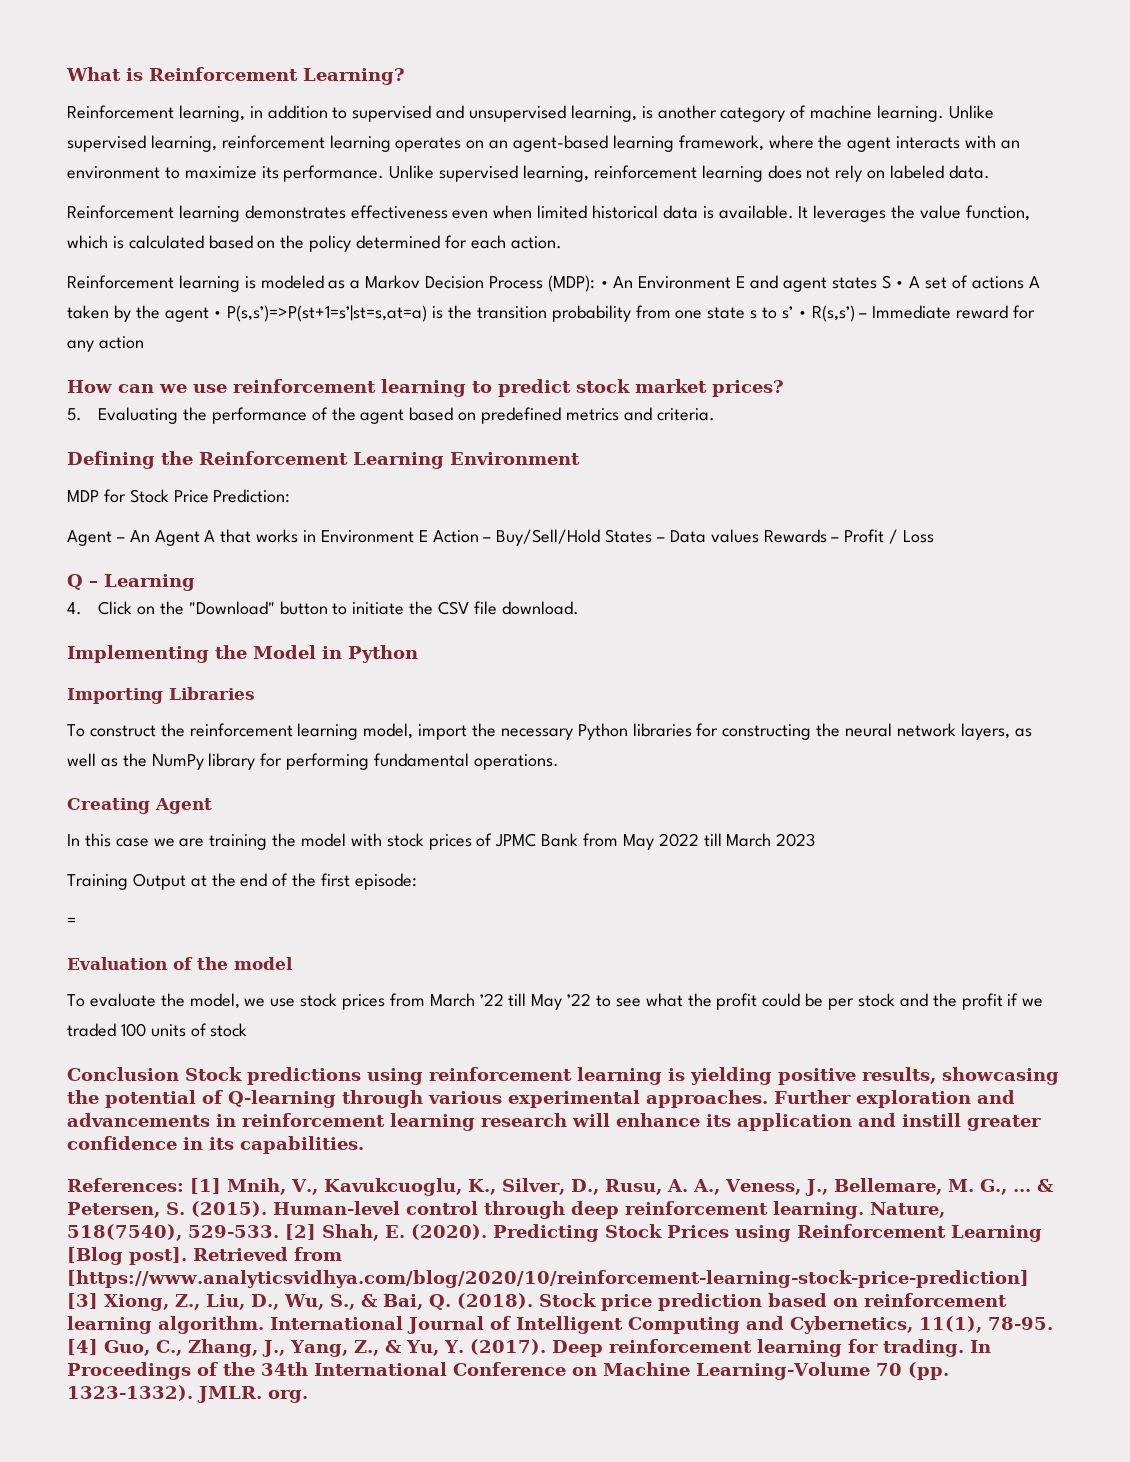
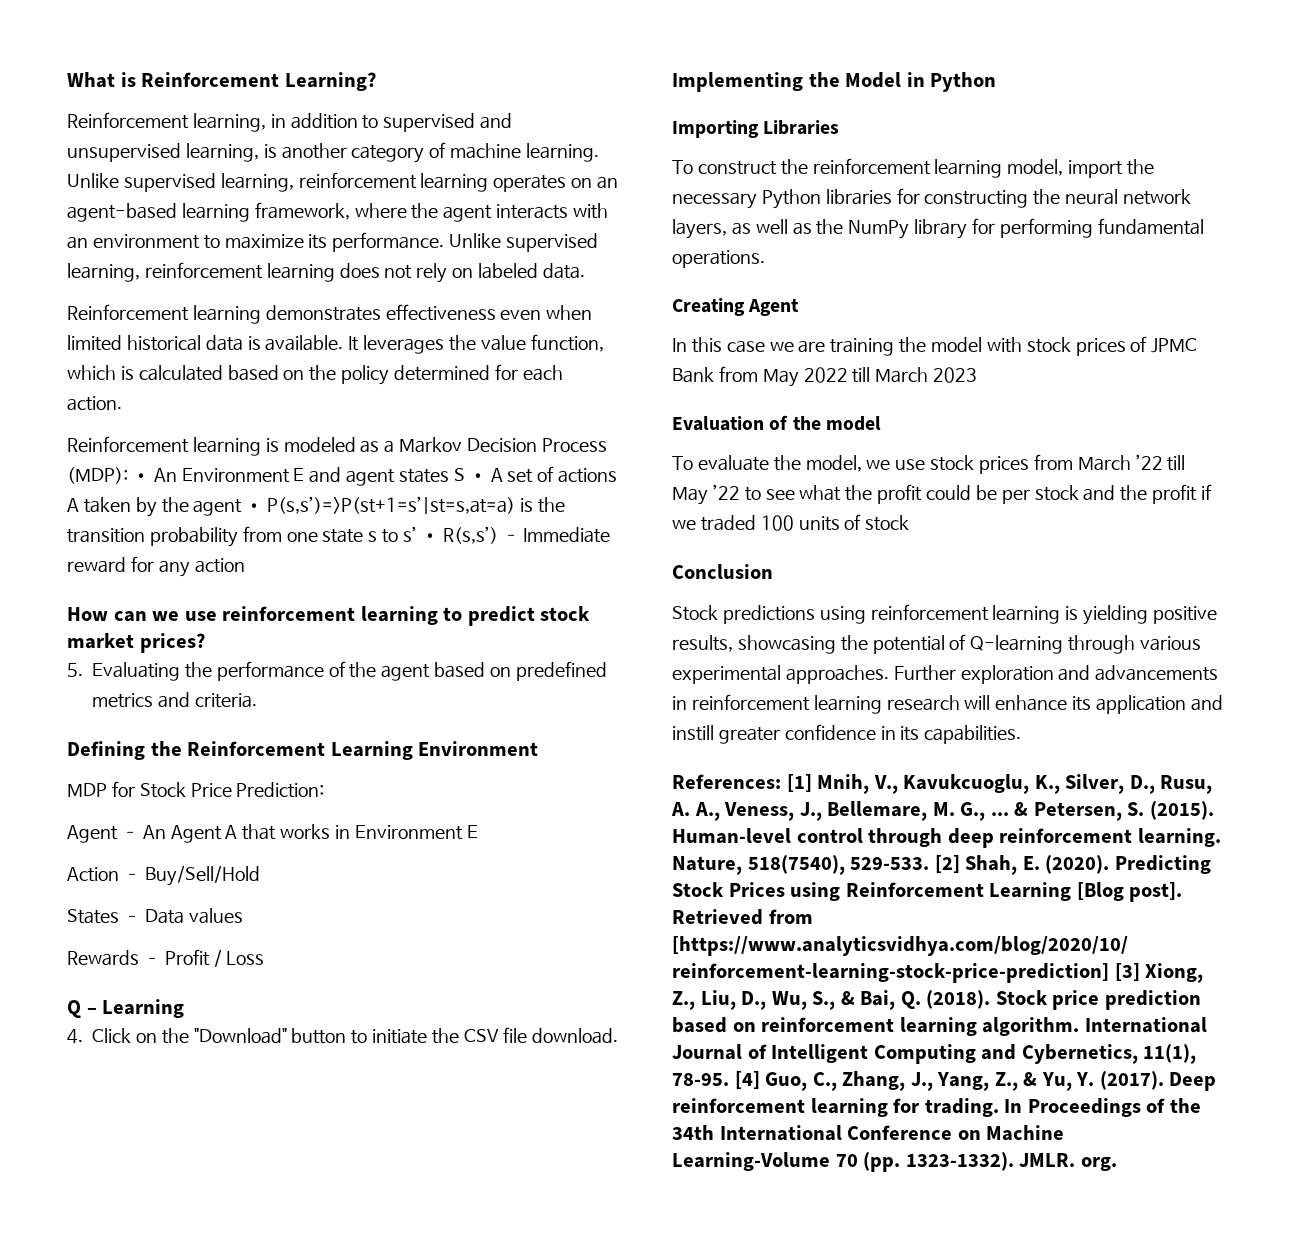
- Agent – An Agent A that works in Environment E Action – Buy/Sell/Hold States – Data values Rewards – Profit / Loss
+ Agent – An Agent A that works in Environment E
+ Action – Buy/Sell/Hold
+ States – Data values
+ Rewards – Profit / Loss
- Training Output at the end of the first episode:
- =
- Conclusion Stock predictions using reinforcement learning is yielding positive results, showcasing the potential of Q-learning through various experimental approaches.
+ Conclusion
+ Stock predictions using reinforcement learning is yielding positive results, showcasing the potential of Q-learning through various experimental approaches.

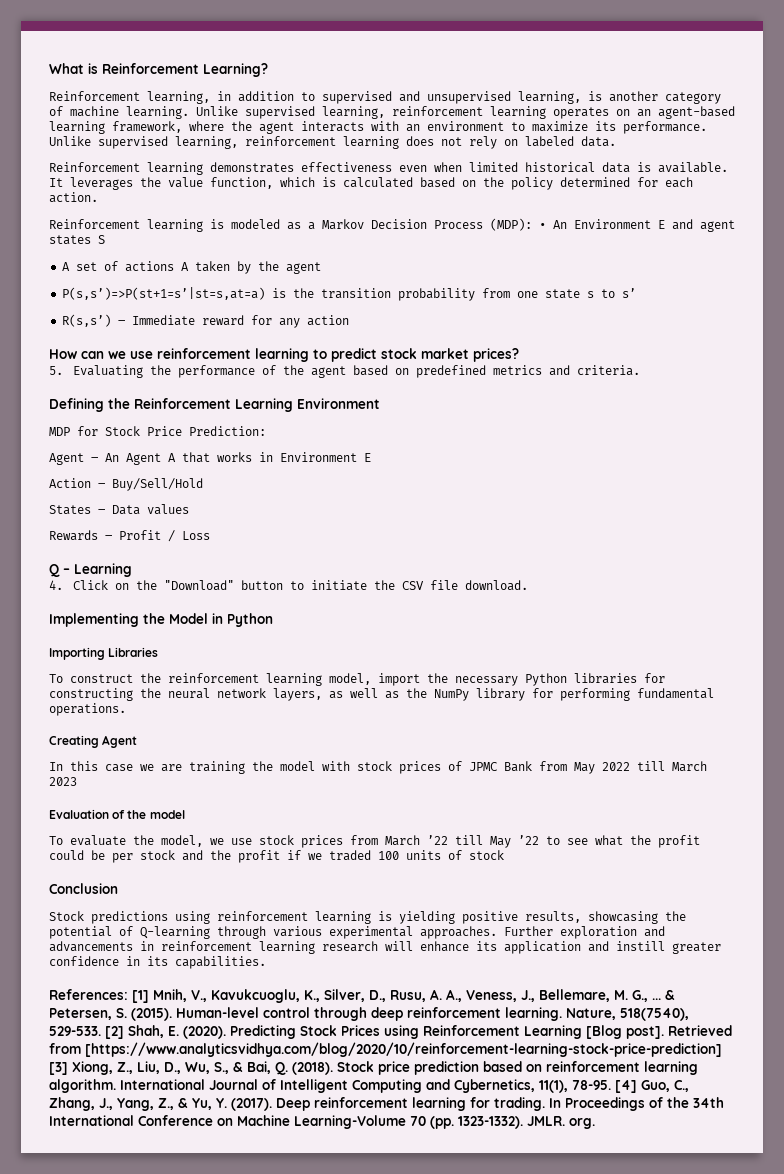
- Reinforcement learning is modeled as a Markov Decision Process (MDP): • An Environment E and agent states S • A set of actions A taken by the agent • P(s,s’)=>P(st+1=s’|st=s,at=a) is the transition probability from one state s to s’ • R(s,s’) – Immediate reward for any action
+ Reinforcement learning is modeled as a Markov Decision Process (MDP): • An Environment E and agent states S
+ A set of actions A taken by the agent
+ P(s,s’)=>P(st+1=s’|st=s,at=a) is the transition probability from one state s to s’
+ R(s,s’) – Immediate reward for any action

